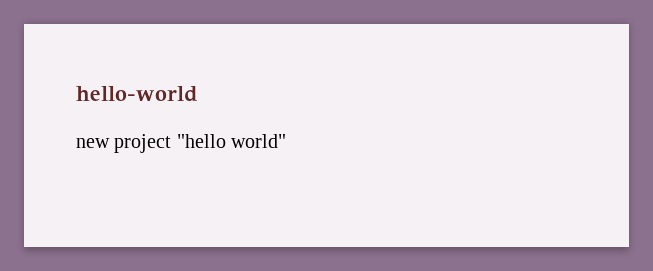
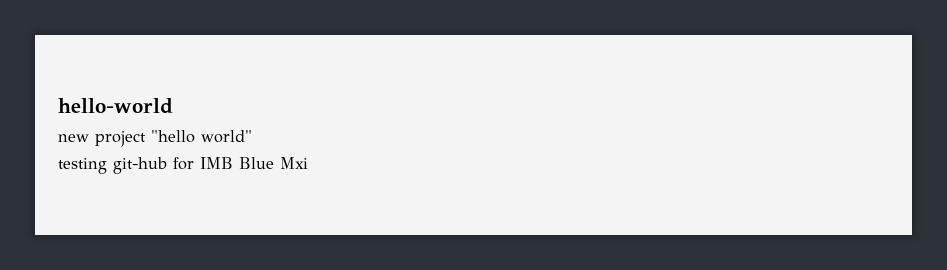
+ testing git-hub for IMB Blue Mxi

